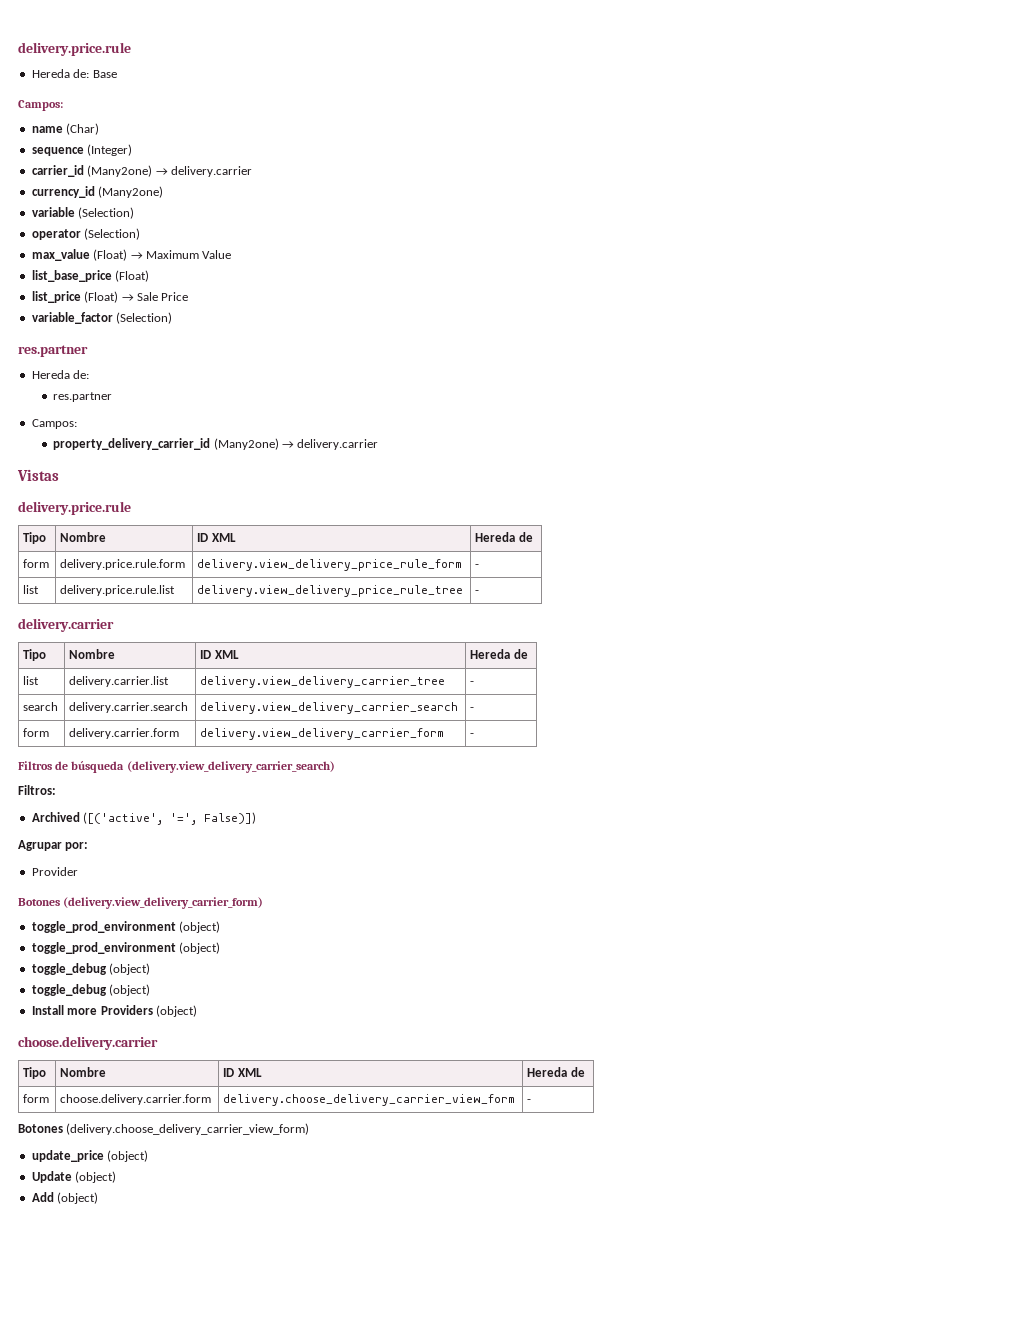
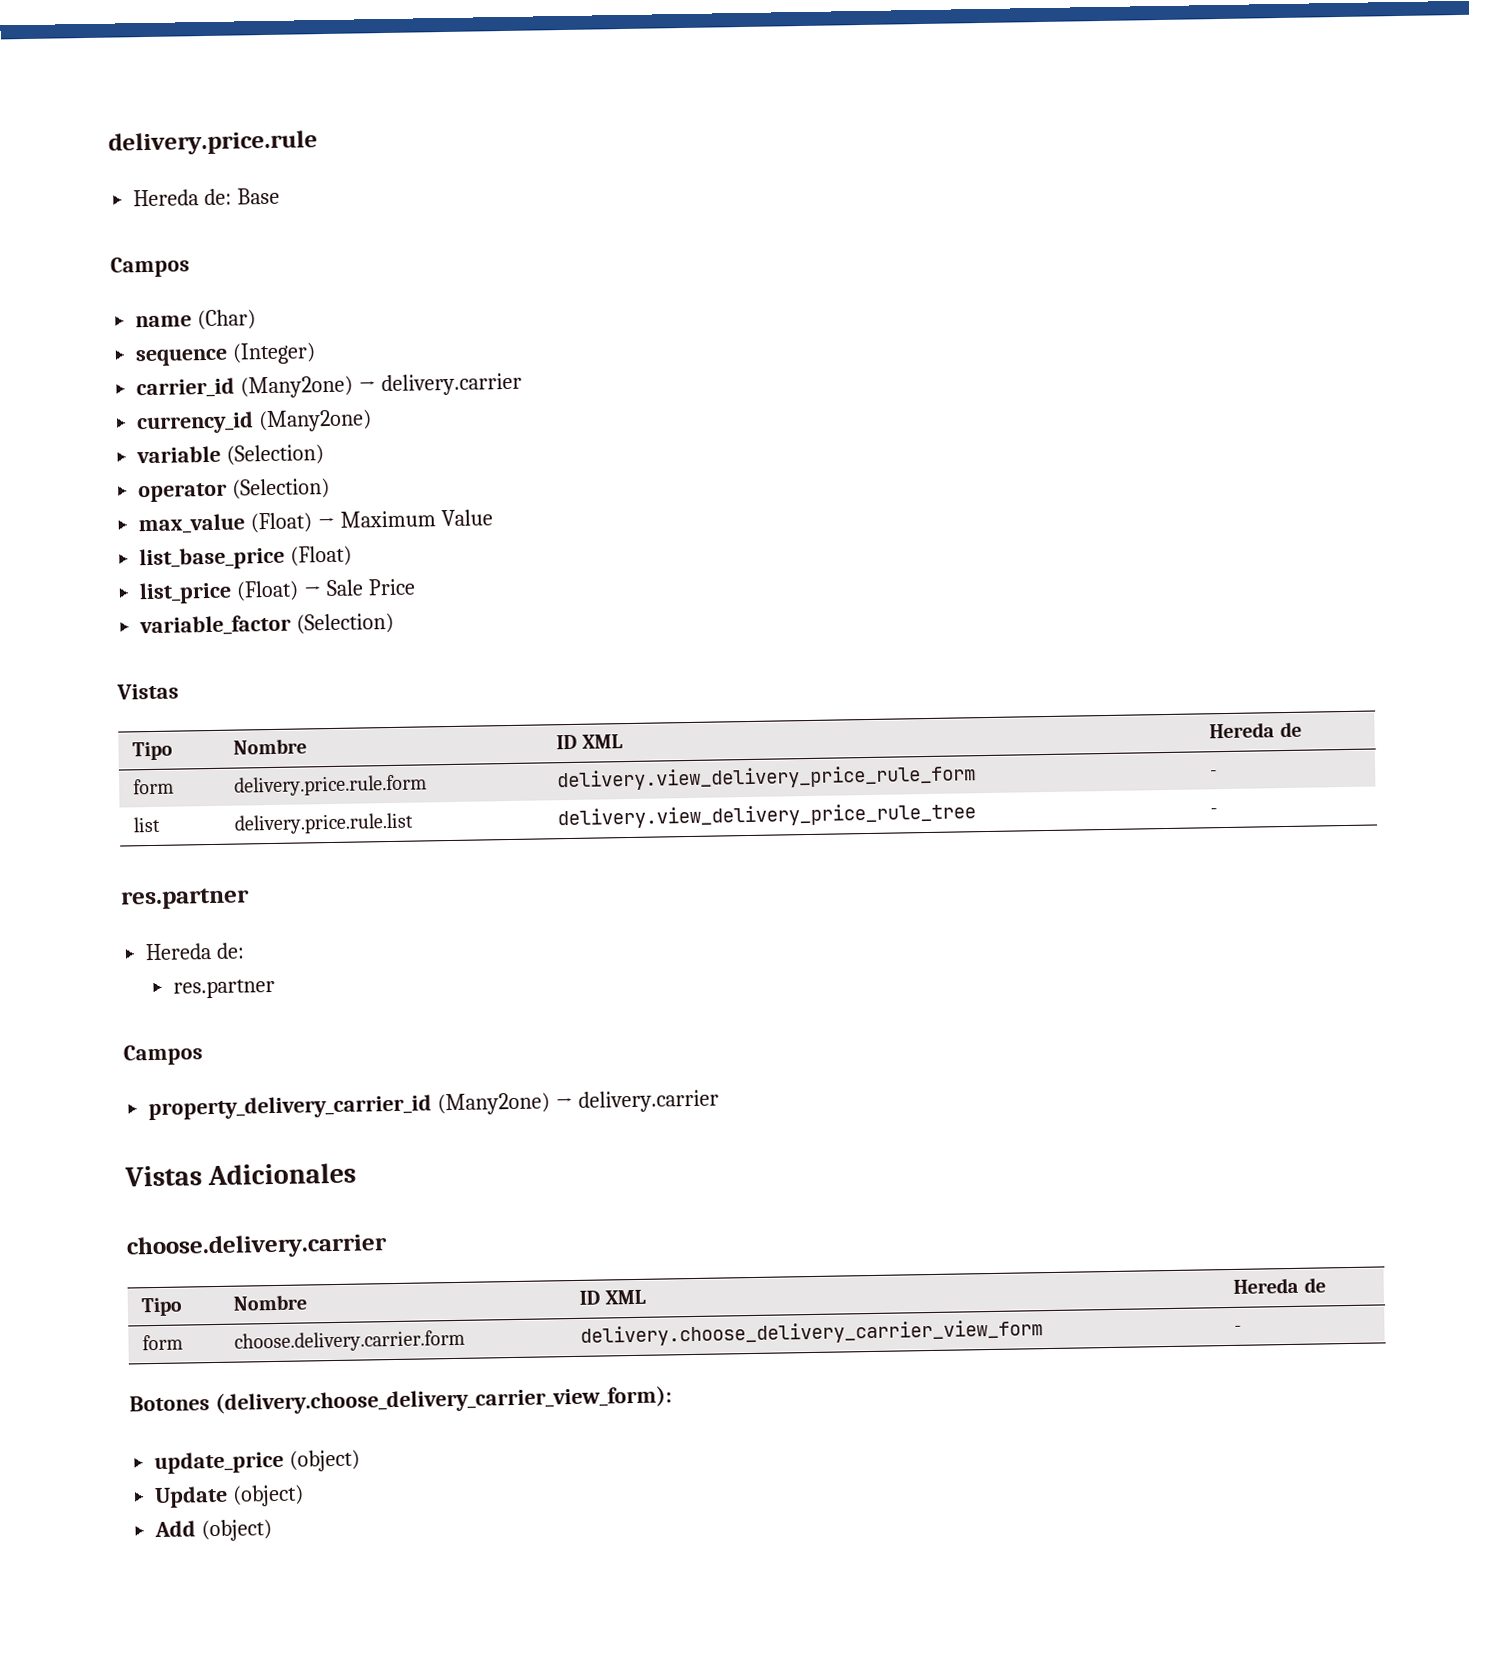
  Hereda de: Base
- Campos:
+ Campos
  variable_factor (Selection)
- res.partner
- Hereda de:
- res.partner
- Campos:
- property_delivery_carrier_id (Many2one) → delivery.carrier
  Vistas
- delivery.price.rule
  list | delivery.price.rule.list | delivery.view_delivery_price_rule_tree | -
- delivery.carrier
- Tipo | Nombre | ID XML | Hereda de
- list | delivery.carrier.list | delivery.view_delivery_carrier_tree | -
- search | delivery.carrier.search | delivery.view_delivery_carrier_search | -
- form | delivery.carrier.form | delivery.view_delivery_carrier_form | -
- Filtros de búsqueda (delivery.view_delivery_carrier_search)
- Filtros:
- Archived ([('active', '=', False)])
- Agrupar por:
- Provider
- Botones (delivery.view_delivery_carrier_form)
- toggle_prod_environment (object)
- toggle_prod_environment (object)
- toggle_debug (object)
- toggle_debug (object)
- Install more Providers (object)
+ res.partner
+ Hereda de:
+ res.partner
+ Campos
+ property_delivery_carrier_id (Many2one) → delivery.carrier
+ Vistas Adicionales
- Botones (delivery.choose_delivery_carrier_view_form)
+ Botones (delivery.choose_delivery_carrier_view_form):

